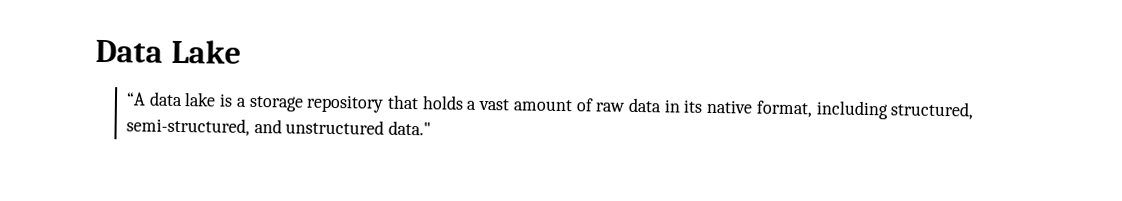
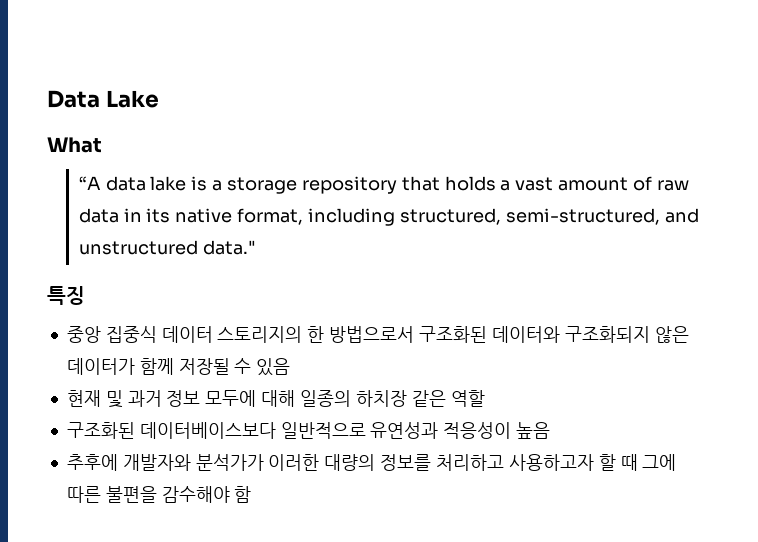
+ What
+ 특징
+ 중앙 집중식 데이터 스토리지의 한 방법으로서 구조화된 데이터와 구조화되지 않은 데이터가 함께 저장될 수 있음
+ 현재 및 과거 정보 모두에 대해 일종의 하치장 같은 역할
+ 구조화된 데이터베이스보다 일반적으로 유연성과 적응성이 높음
+ 추후에 개발자와 분석가가 이러한 대량의 정보를 처리하고 사용하고자 할 때 그에 따른 불편을 감수해야 함

